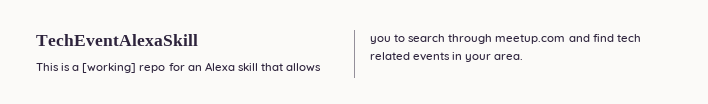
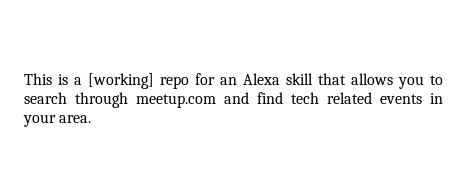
- TechEventAlexaSkill

